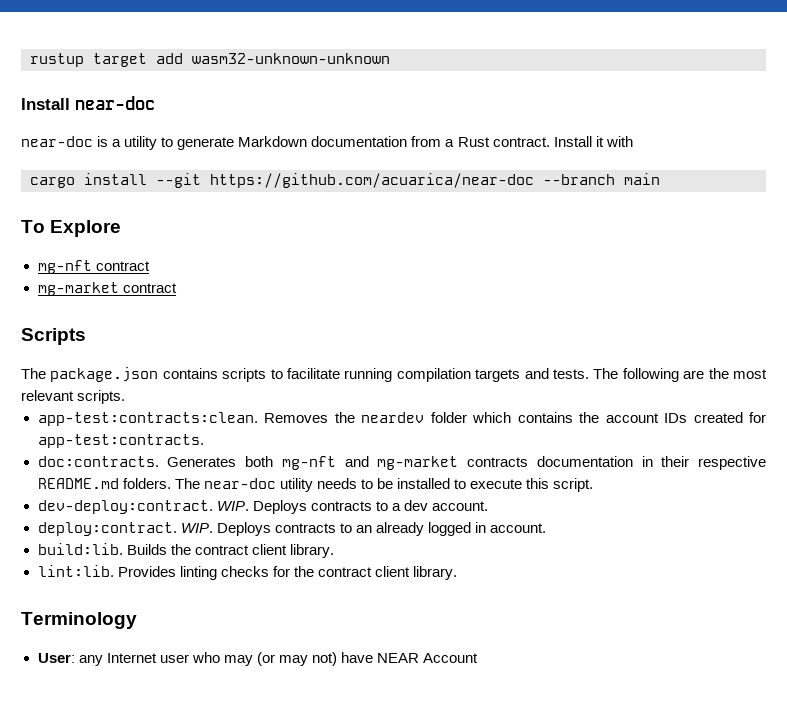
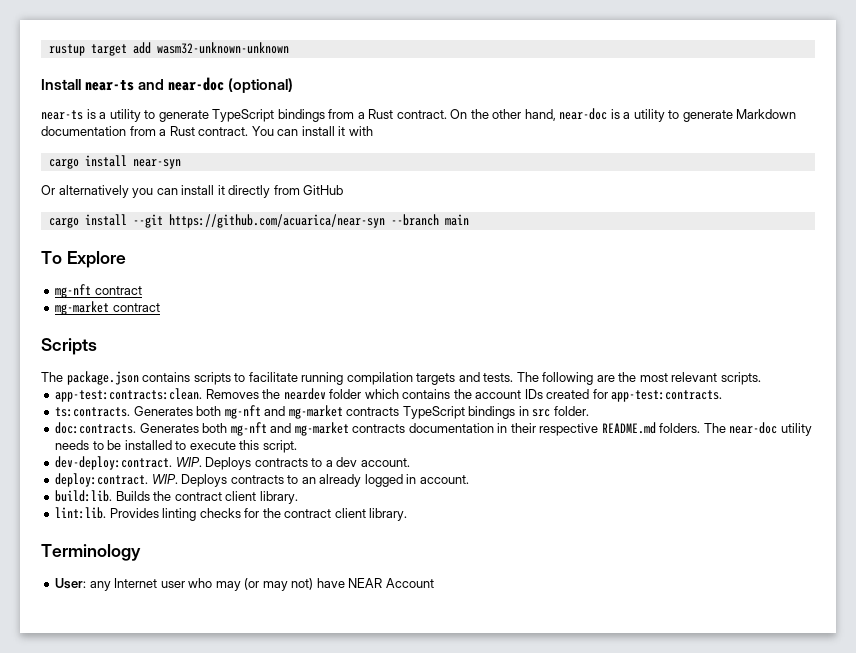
- Install near-doc
- near-doc is a utility to generate Markdown documentation from a Rust contract.
+ Install near-ts and near-doc (optional)
+ near-ts is a utility to generate TypeScript bindings from a Rust contract. On the other hand, near-doc is a utility to generate Markdown documentation from a Rust contract.
- Install it with
+ You can install it with
+ cargo install near-syn
+ Or alternatively you can install it directly from GitHub
- cargo install --git https://github.com/acuarica/near-doc --branch main
+ cargo install --git https://github.com/acuarica/near-syn --branch main
+ ts:contracts. Generates both mg-nft and mg-market contracts TypeScript bindings in src folder.

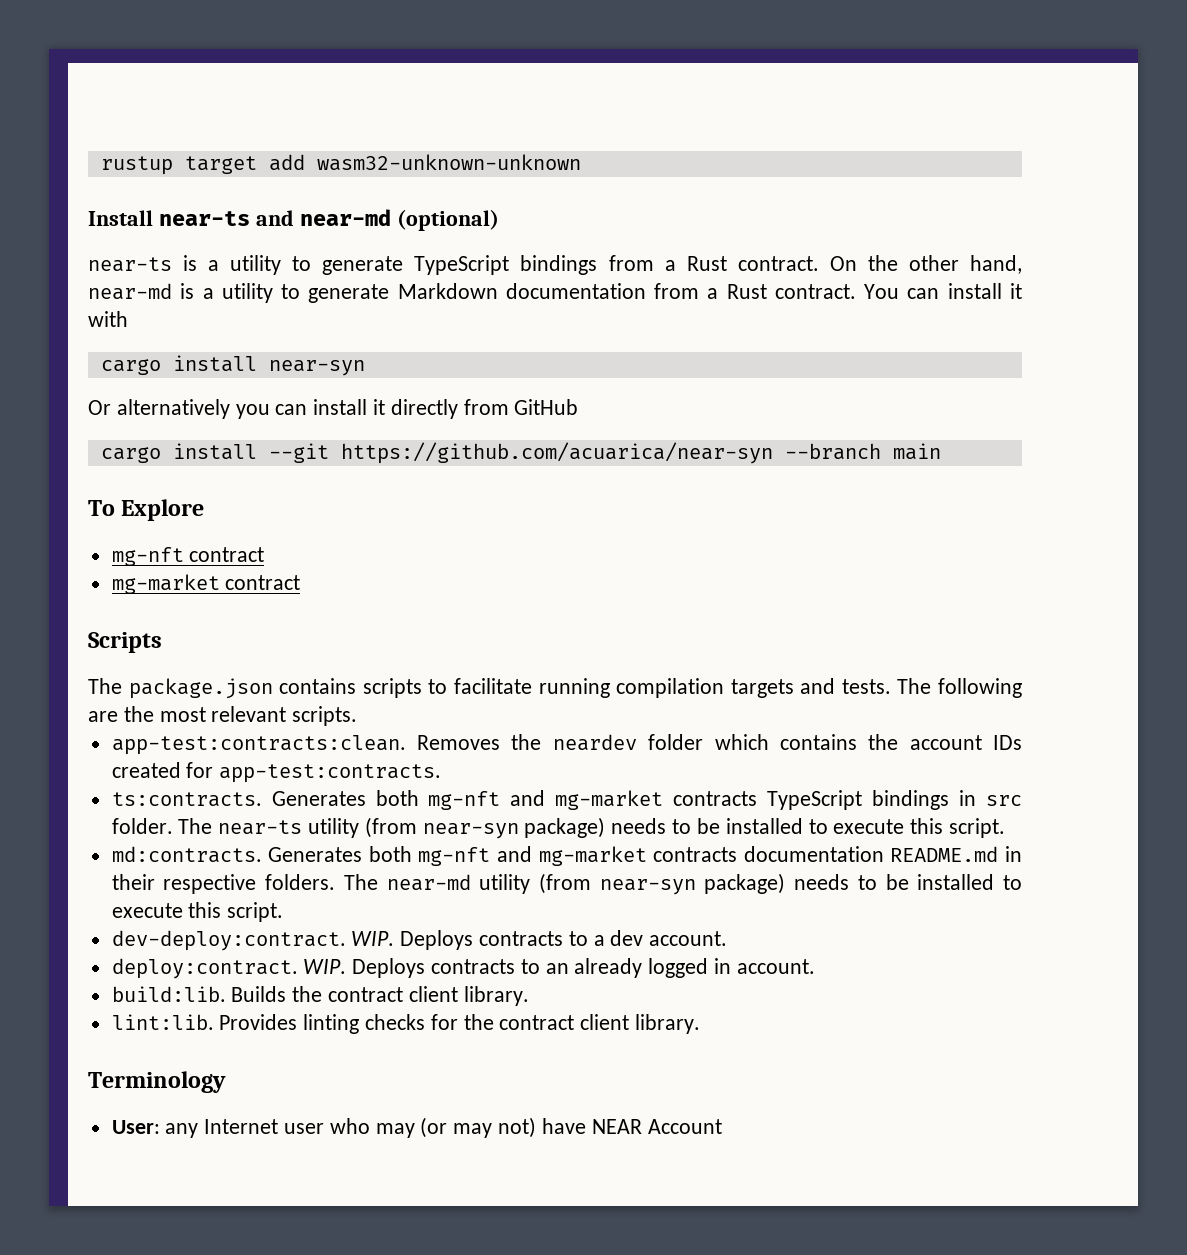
- Install near-ts and near-doc (optional)
+ Install near-ts and near-md (optional)
- On the other hand, near-doc is a utility to generate Markdown documentation from a Rust contract.
+ On the other hand, near-md is a utility to generate Markdown documentation from a Rust contract.
- Generates both mg-nft and mg-market contracts TypeScript bindings in src folder.
- doc:contracts.
+ Generates both mg-nft and mg-market contracts TypeScript bindings in src folder. The near-ts utility (from near-syn package) needs to be installed to execute this script.
+ md:contracts.
- Generates both mg-nft and mg-market contracts documentation in their respective README.md folders.
+ Generates both mg-nft and mg-market contracts documentation README.md in their respective folders.
- The near-doc utility needs to be installed to execute this script.
+ The near-md utility (from near-syn package) needs to be installed to execute this script.

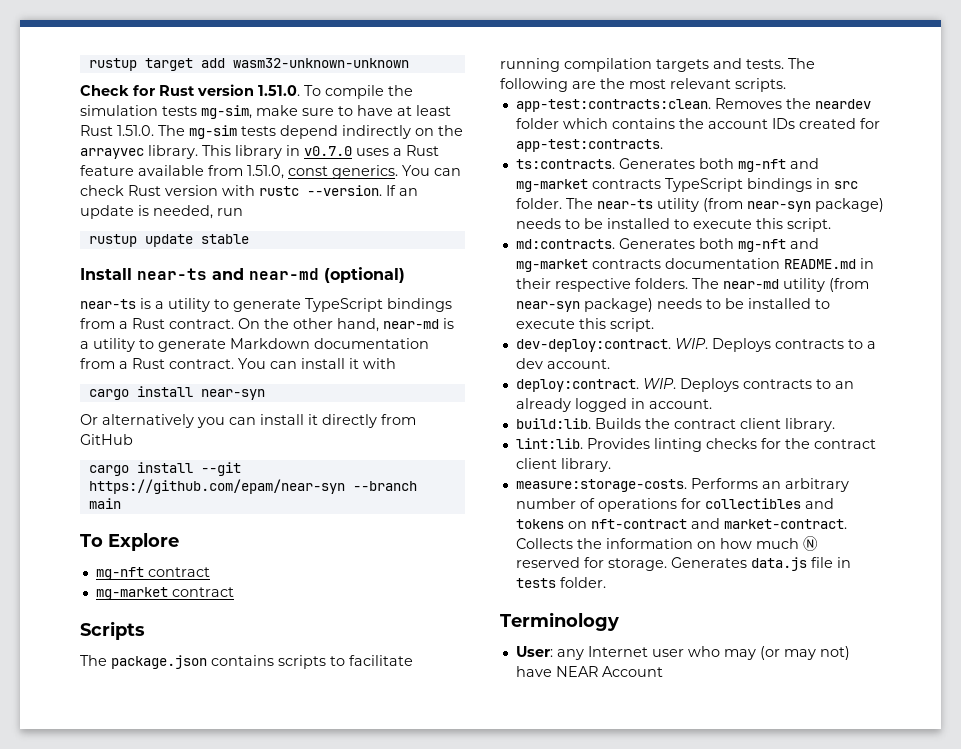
+ Check for Rust version 1.51.0. To compile the simulation tests mg-sim, make sure to have at least Rust 1.51.0. The mg-sim tests depend indirectly on the arrayvec library. This library in v0.7.0 uses a Rust feature available from 1.51.0, const generics. You can check Rust version with rustc --version. If an update is needed, run
+ rustup update stable
- cargo install --git https://github.com/acuarica/near-syn --branch main
+ cargo install --git https://github.com/epam/near-syn --branch main
+ measure:storage-costs. Performs an arbitrary number of operations for collectibles and tokens on nft-contract and market-contract. Collects the information on how much Ⓝ reserved for storage. Generates data.js file in tests folder.

